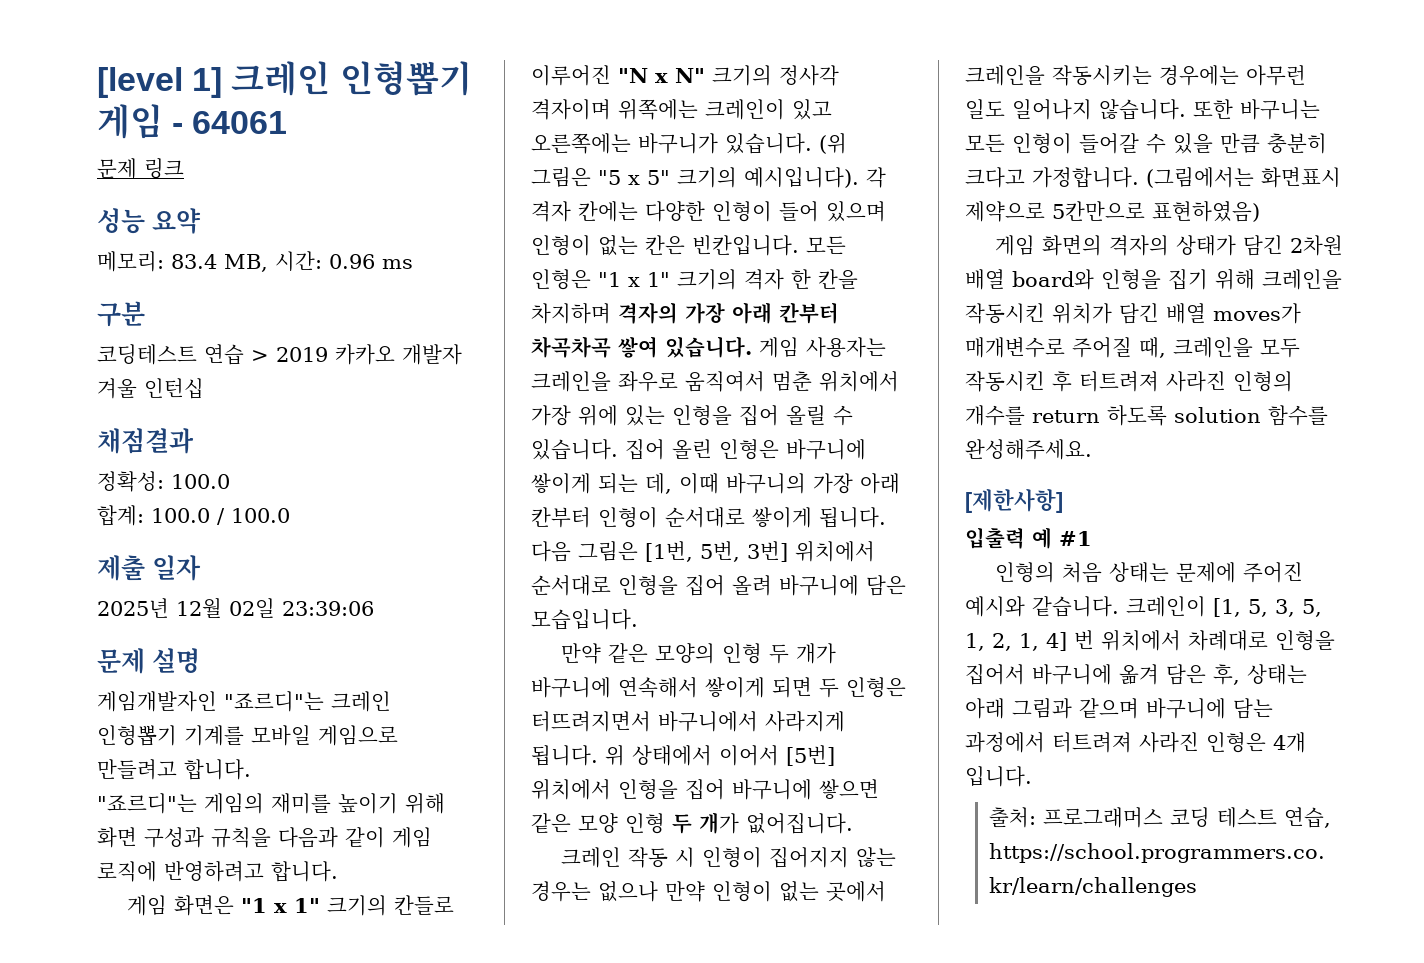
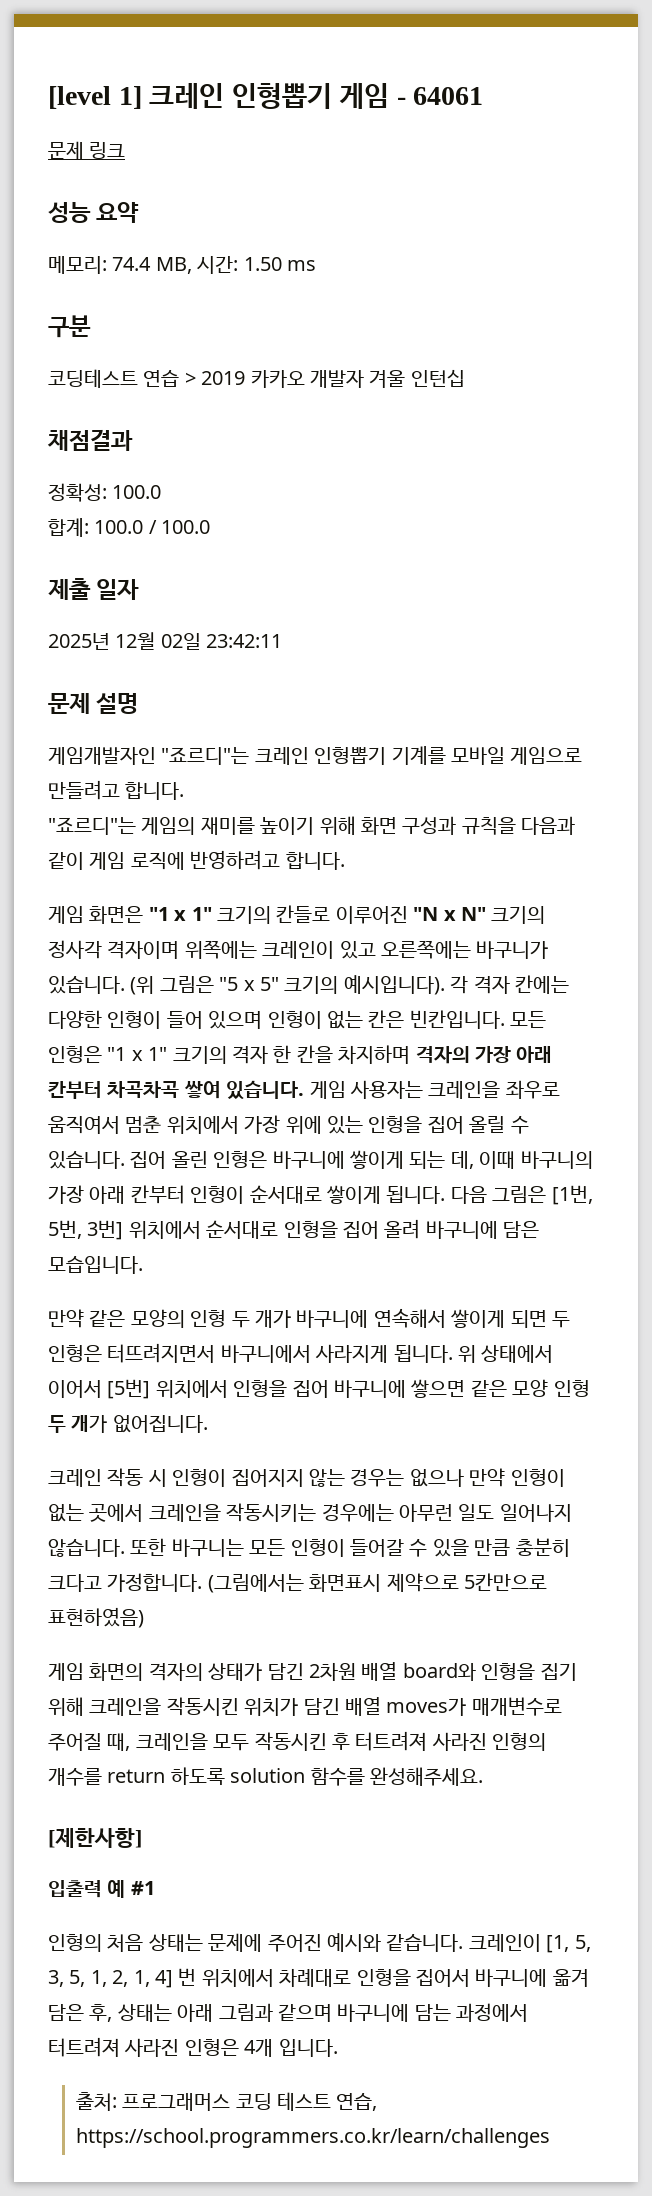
- 메모리: 83.4 MB, 시간: 0.96 ms
+ 메모리: 74.4 MB, 시간: 1.50 ms
- 2025년 12월 02일 23:39:06
+ 2025년 12월 02일 23:42:11

